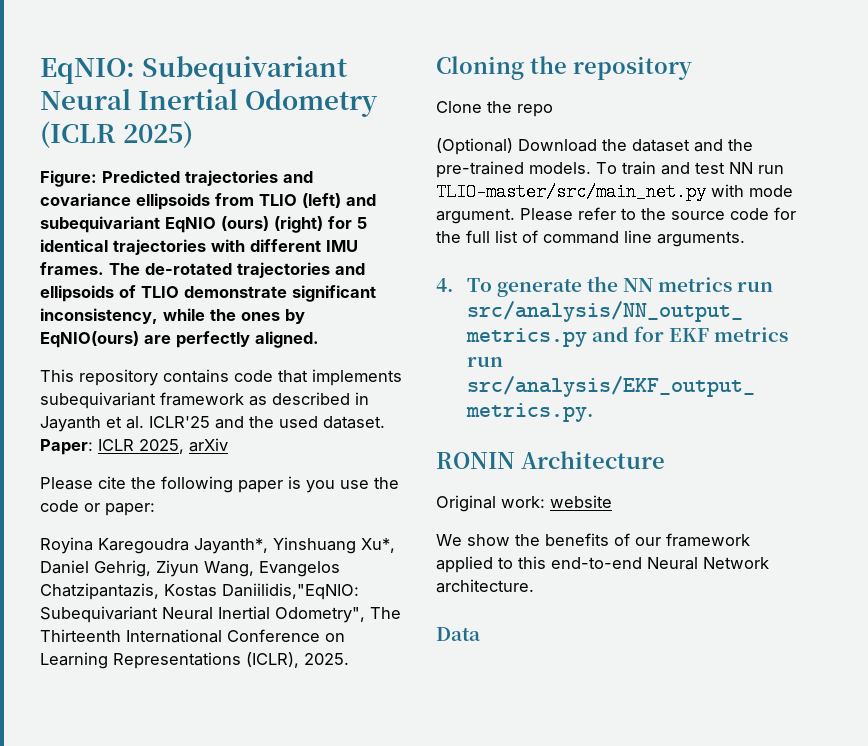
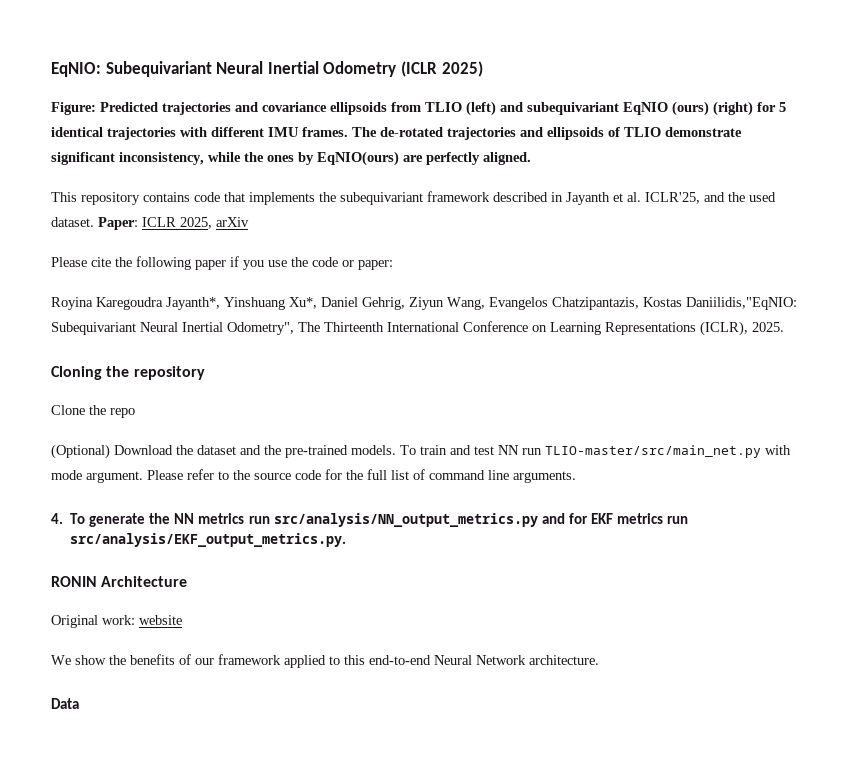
- This repository contains code that implements subequivariant framework as described in Jayanth et al. ICLR'25 and the used dataset.
+ This repository contains code that implements the subequivariant framework described in Jayanth et al. ICLR'25, and the used dataset.
- Please cite the following paper is you use the code or paper:
+ Please cite the following paper if you use the code or paper:

